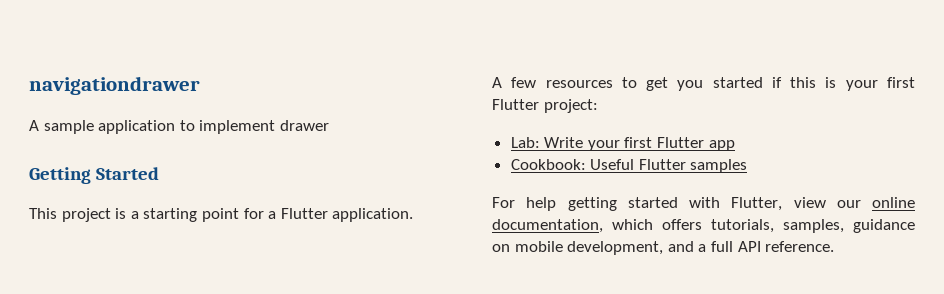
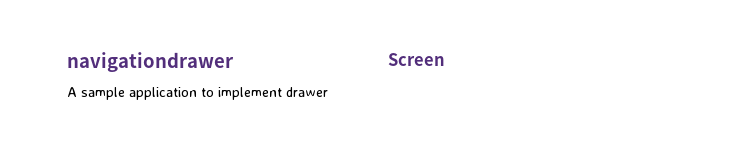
- Getting Started
- This project is a starting point for a Flutter application.
- A few resources to get you started if this is your first Flutter project:
- Lab: Write your first Flutter app
- Cookbook: Useful Flutter samples
- For help getting started with Flutter, view our online documentation, which offers tutorials, samples, guidance on mobile development, and a full API reference.
+ Screen

